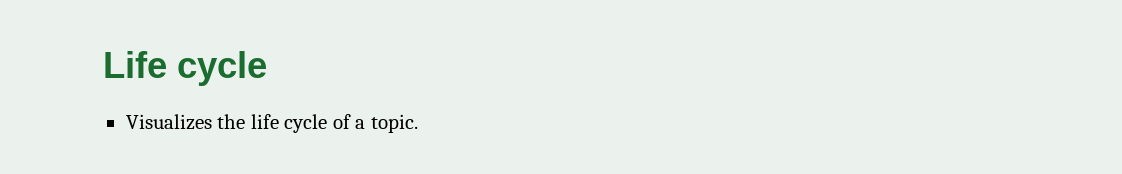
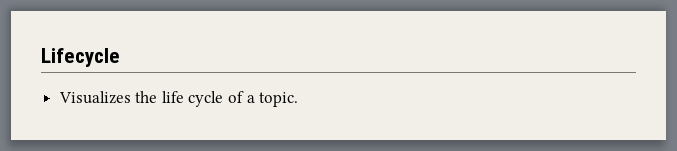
- Life cycle
+ Lifecycle

